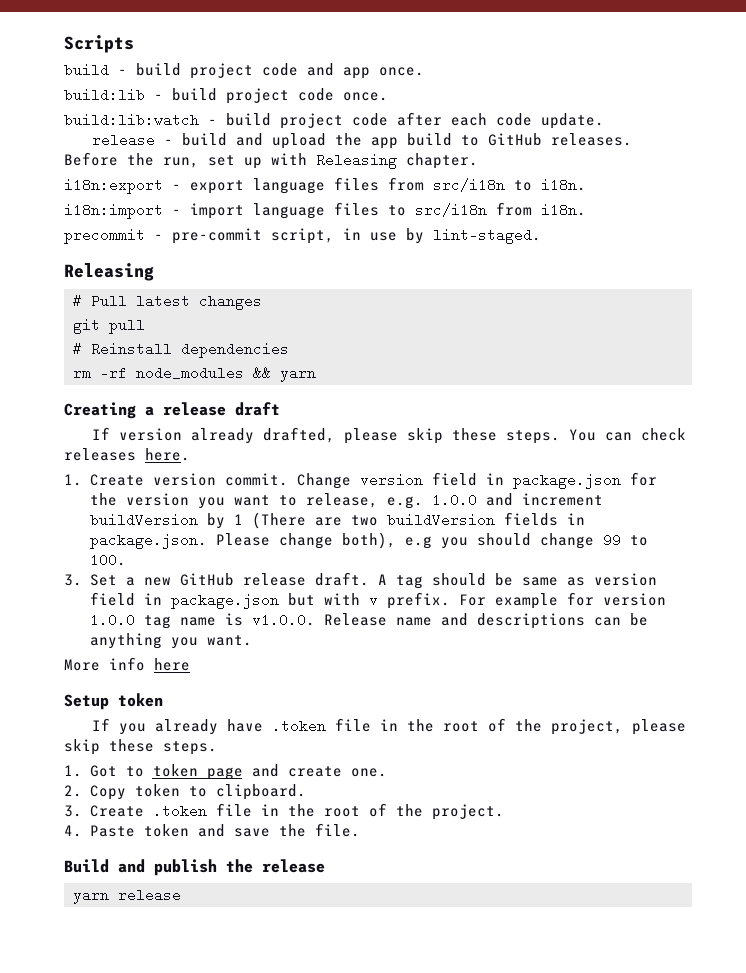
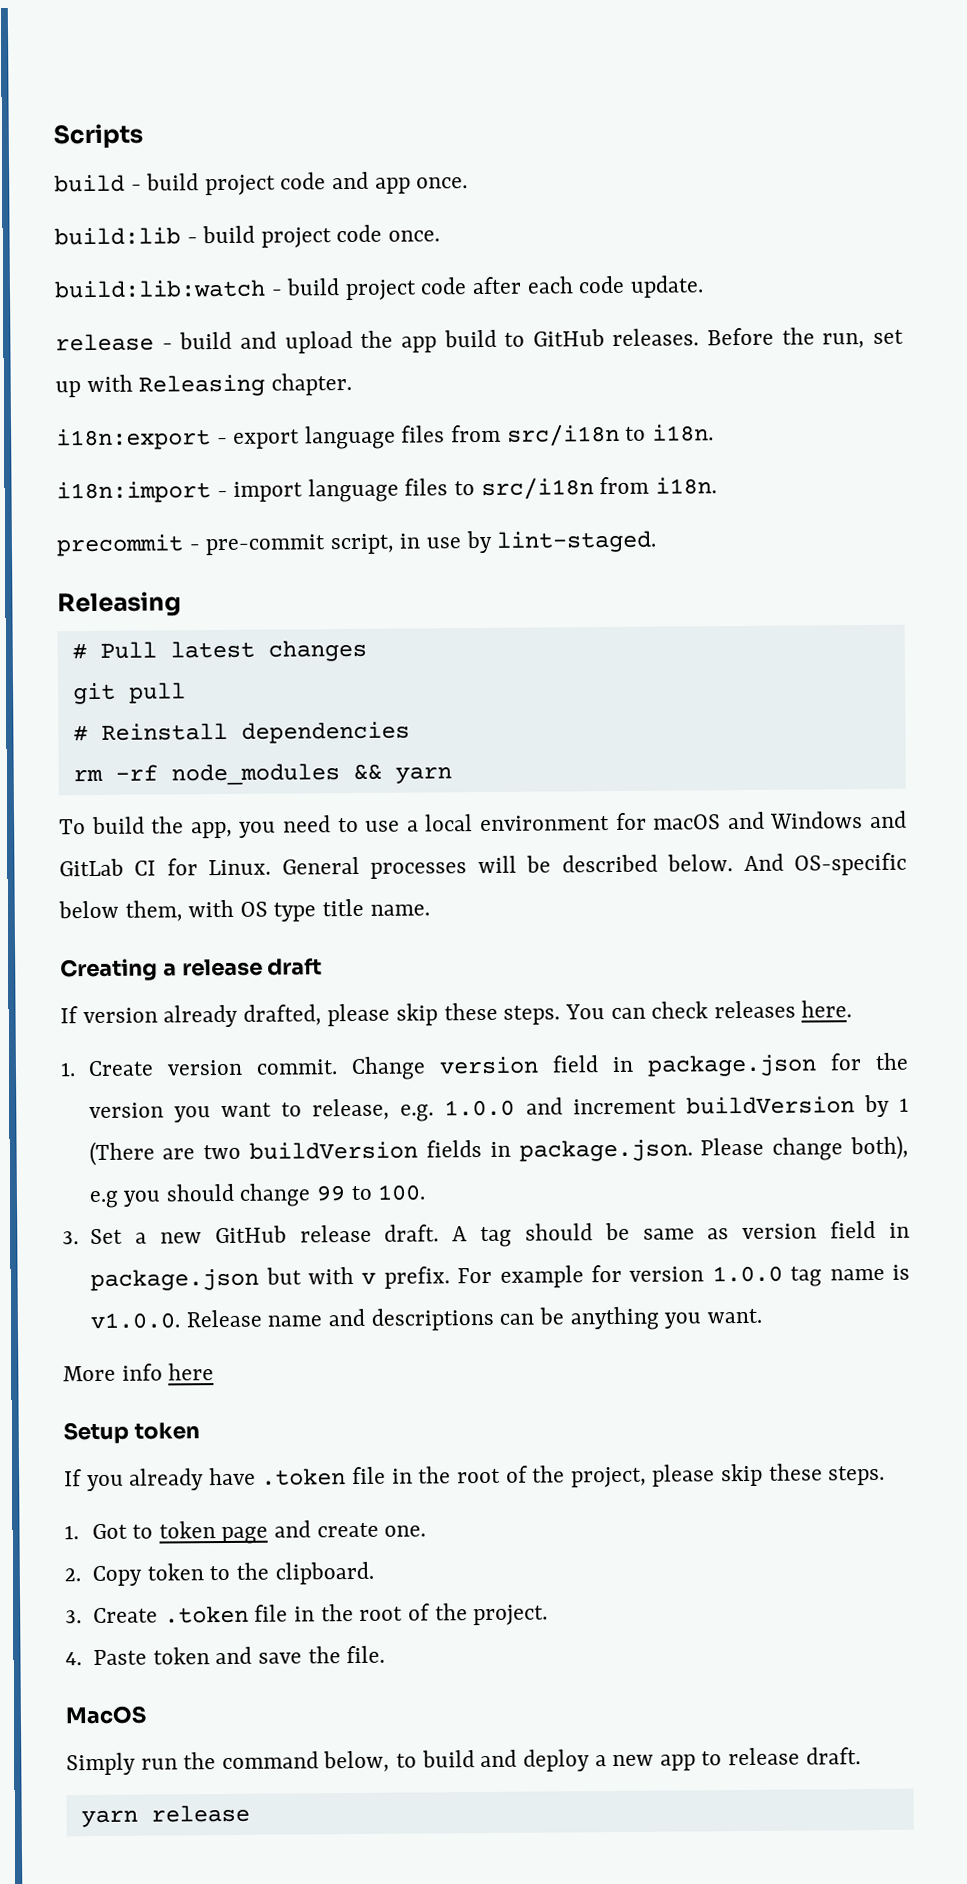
+ To build the app, you need to use a local environment for macOS and Windows and GitLab CI for Linux. General processes will be described below. And OS-specific below them, with OS type title name.
- 2. Copy token to clipboard.
+ 2. Copy token to the clipboard.
- Build and publish the release
+ MacOS
+ Simply run the command below, to build and deploy a new app to release draft.

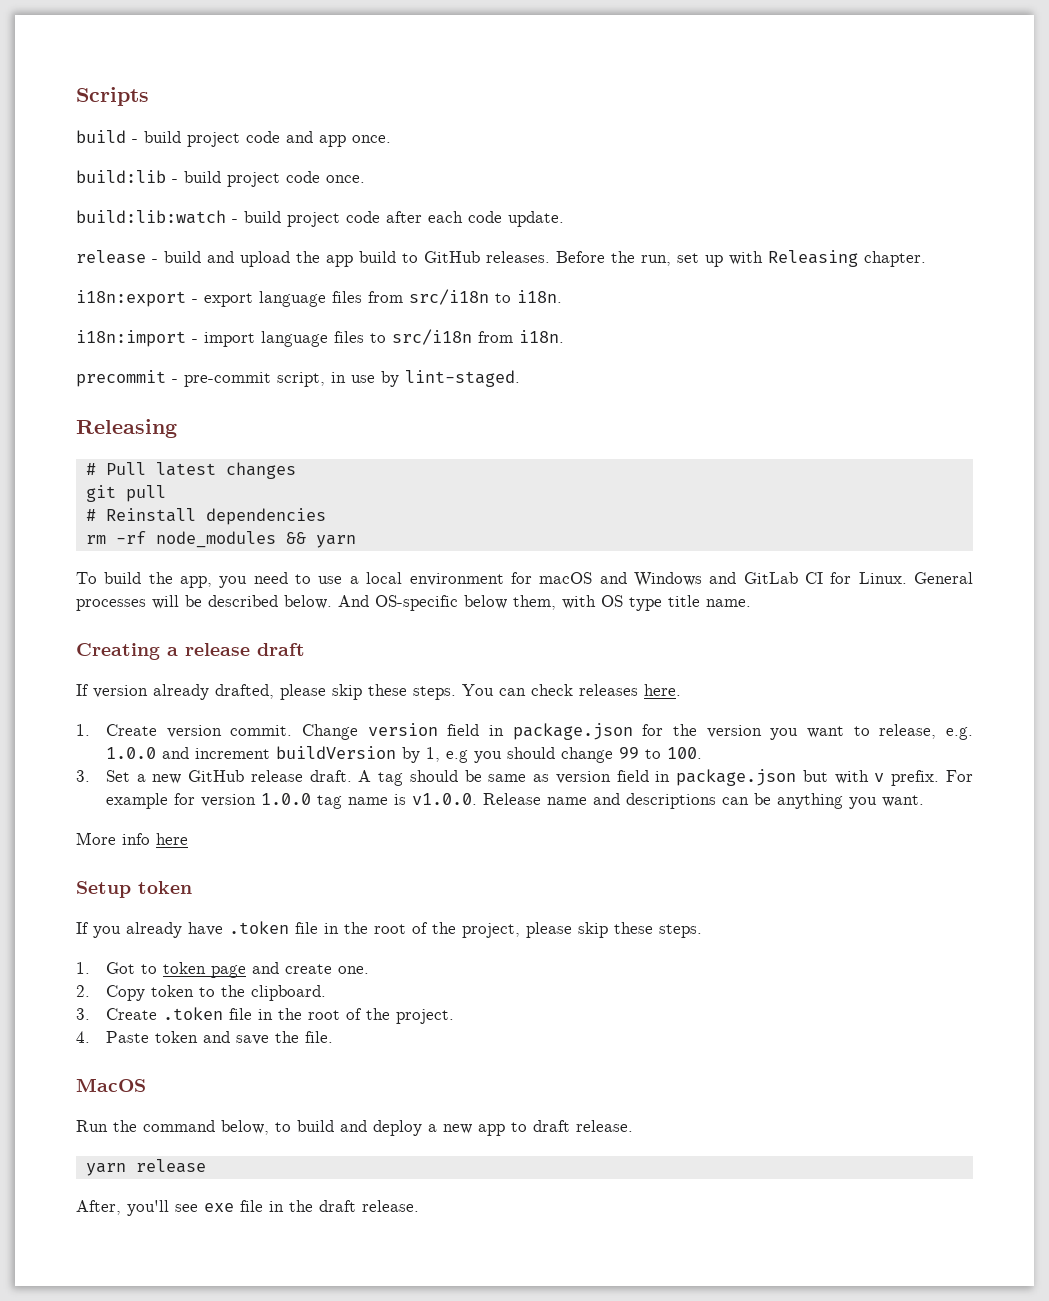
- Change version field in package.json for the version you want to release, e.g. 1.0.0 and increment buildVersion by 1 (There are two buildVersion fields in package.json. Please change both), e.g you should change 99 to 100.
+ Change version field in package.json for the version you want to release, e.g. 1.0.0 and increment buildVersion by 1, e.g you should change 99 to 100.
- Simply run the command below, to build and deploy a new app to release draft.
+ Run the command below, to build and deploy a new app to draft release.
+ After, you'll see exe file in the draft release.

